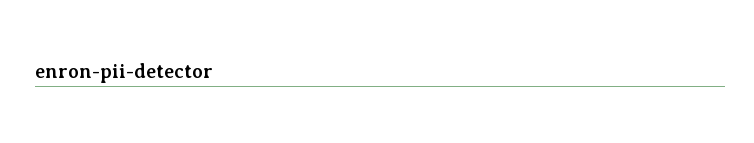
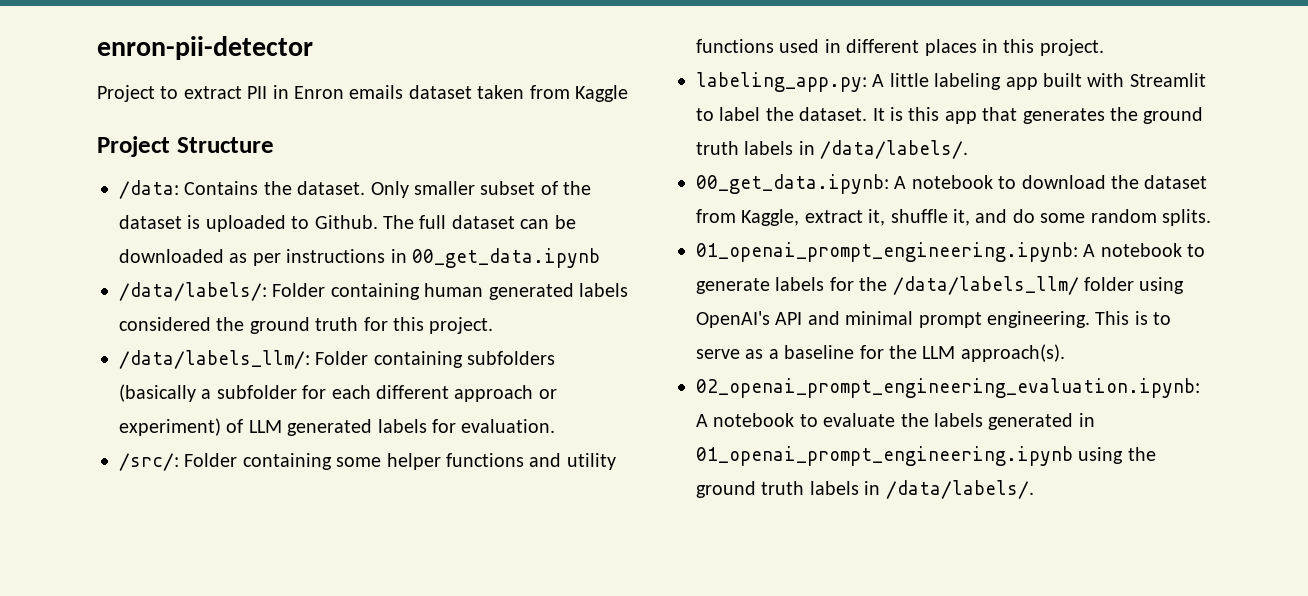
+ Project to extract PII in Enron emails dataset taken from Kaggle
+ Project Structure
+ /data: Contains the dataset. Only smaller subset of the dataset is uploaded to Github. The full dataset can be downloaded as per instructions in 00_get_data.ipynb
+ /data/labels/: Folder containing human generated labels considered the ground truth for this project.
+ /data/labels_llm/: Folder containing subfolders (basically a subfolder for each different approach or experiment) of LLM generated labels for evaluation.
+ /src/: Folder containing some helper functions and utility functions used in different places in this project.
+ labeling_app.py: A little labeling app built with Streamlit to label the dataset. It is this app that generates the ground truth labels in /data/labels/.
+ 00_get_data.ipynb: A notebook to download the dataset from Kaggle, extract it, shuffle it, and do some random splits.
+ 01_openai_prompt_engineering.ipynb: A notebook to generate labels for the /data/labels_llm/ folder using OpenAI's API and minimal prompt engineering. This is to serve as a baseline for the LLM approach(s).
+ 02_openai_prompt_engineering_evaluation.ipynb: A notebook to evaluate the labels generated in 01_openai_prompt_engineering.ipynb using the ground truth labels in /data/labels/.

